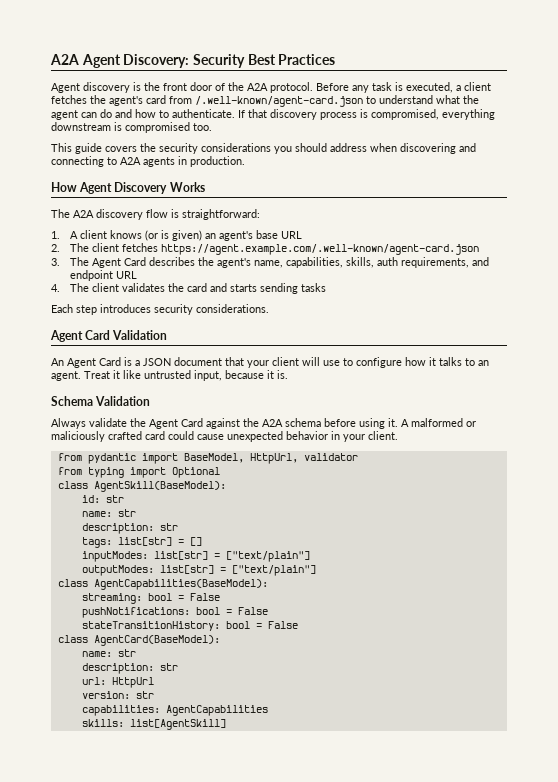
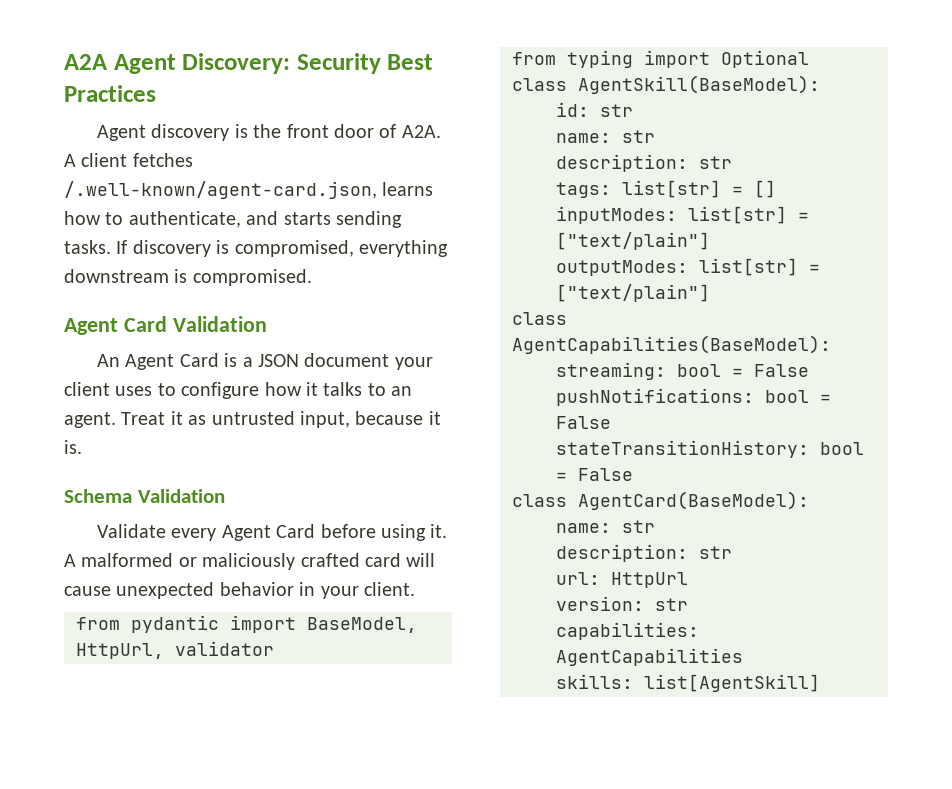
- Agent discovery is the front door of the A2A protocol. Before any task is executed, a client fetches the agent's card from /.well-known/agent-card.json to understand what the agent can do and how to authenticate. If that discovery process is compromised, everything downstream is compromised too.
- This guide covers the security considerations you should address when discovering and connecting to A2A agents in production.
- How Agent Discovery Works
- The A2A discovery flow is straightforward:
- 1. A client knows (or is given) an agent's base URL
- 2. The client fetches https://agent.example.com/.well-known/agent-card.json
- 3. The Agent Card describes the agent's name, capabilities, skills, auth requirements, and endpoint URL
- 4. The client validates the card and starts sending tasks
- Each step introduces security considerations.
+ Agent discovery is the front door of A2A. A client fetches /.well-known/agent-card.json, learns how to authenticate, and starts sending tasks. If discovery is compromised, everything downstream is compromised.
- An Agent Card is a JSON document that your client will use to configure how it talks to an agent.
+ An Agent Card is a JSON document your client uses to configure how it talks to an agent.
- Treat it like untrusted input, because it is.
+ Treat it as untrusted input, because it is.
- Always validate the Agent Card against the A2A schema before using it.
+ Validate every Agent Card before using it.
- A malformed or maliciously crafted card could cause unexpected behavior in your client.
+ A malformed or maliciously crafted card will cause unexpected behavior in your client.

